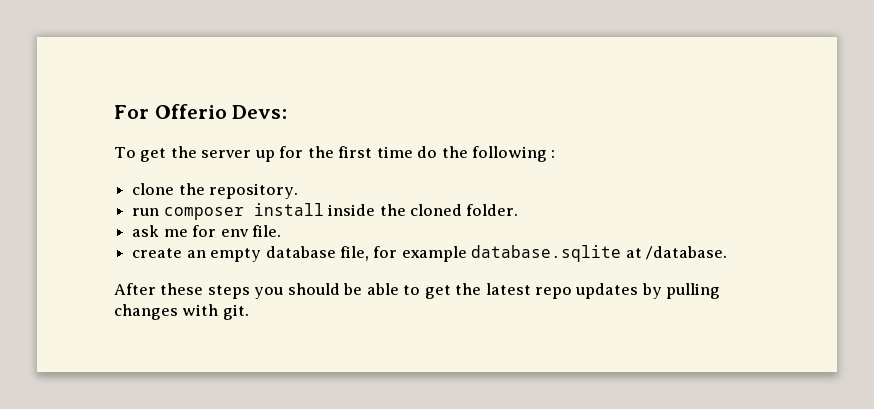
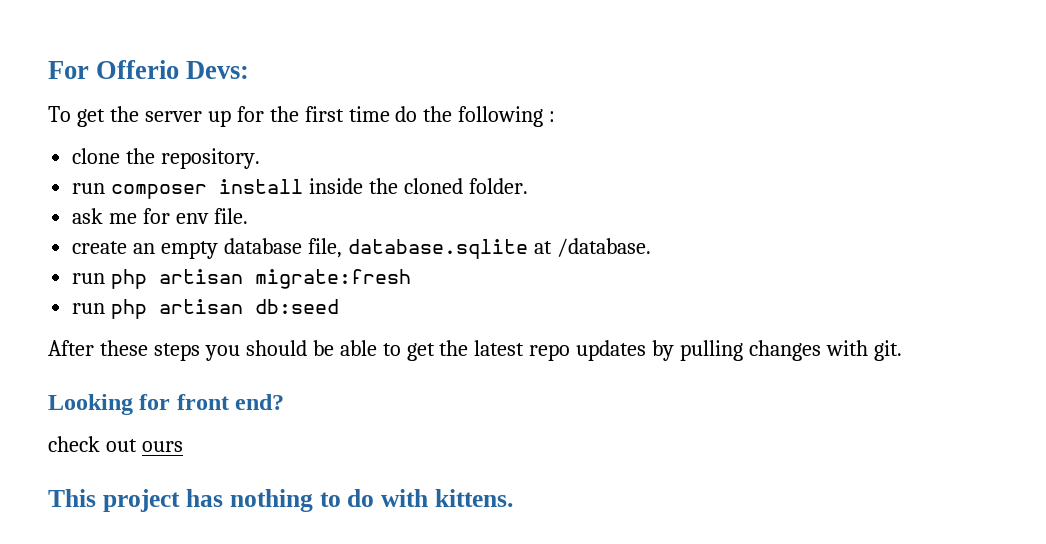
- create an empty database file, for example database.sqlite at /database.
+ create an empty database file, database.sqlite at /database.
+ run php artisan migrate:fresh
+ run php artisan db:seed
+ Looking for front end?
+ check out ours
+ This project has nothing to do with kittens.

